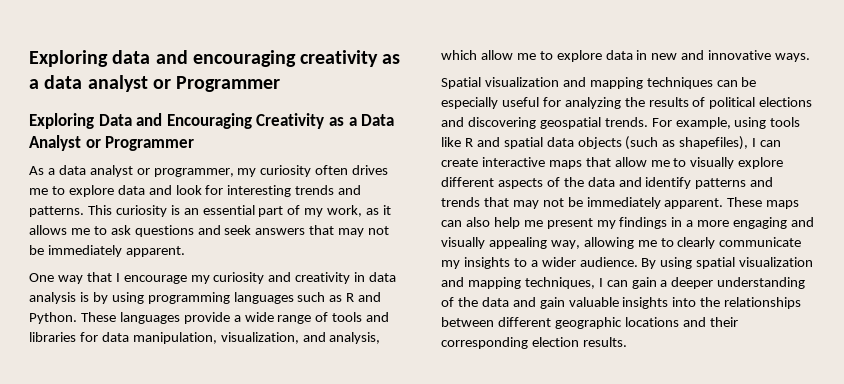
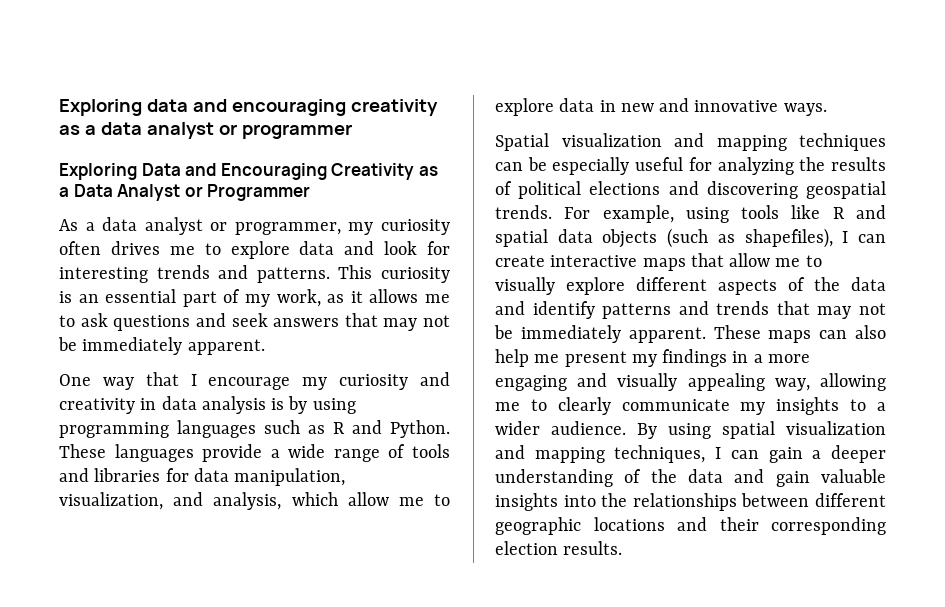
- Exploring data and encouraging creativity as a data analyst or Programmer
+ Exploring data and encouraging creativity as a data analyst or programmer

